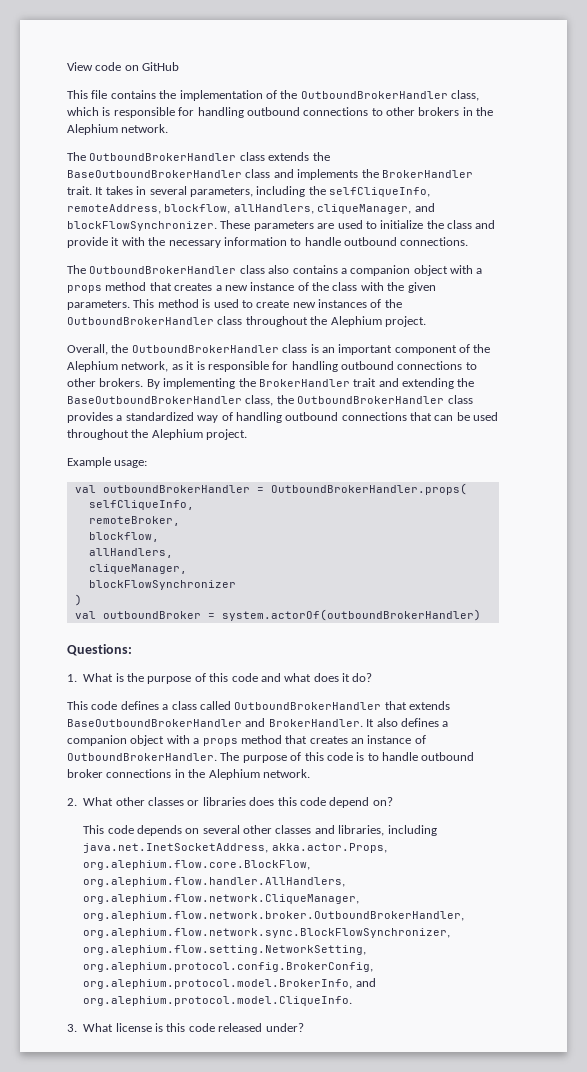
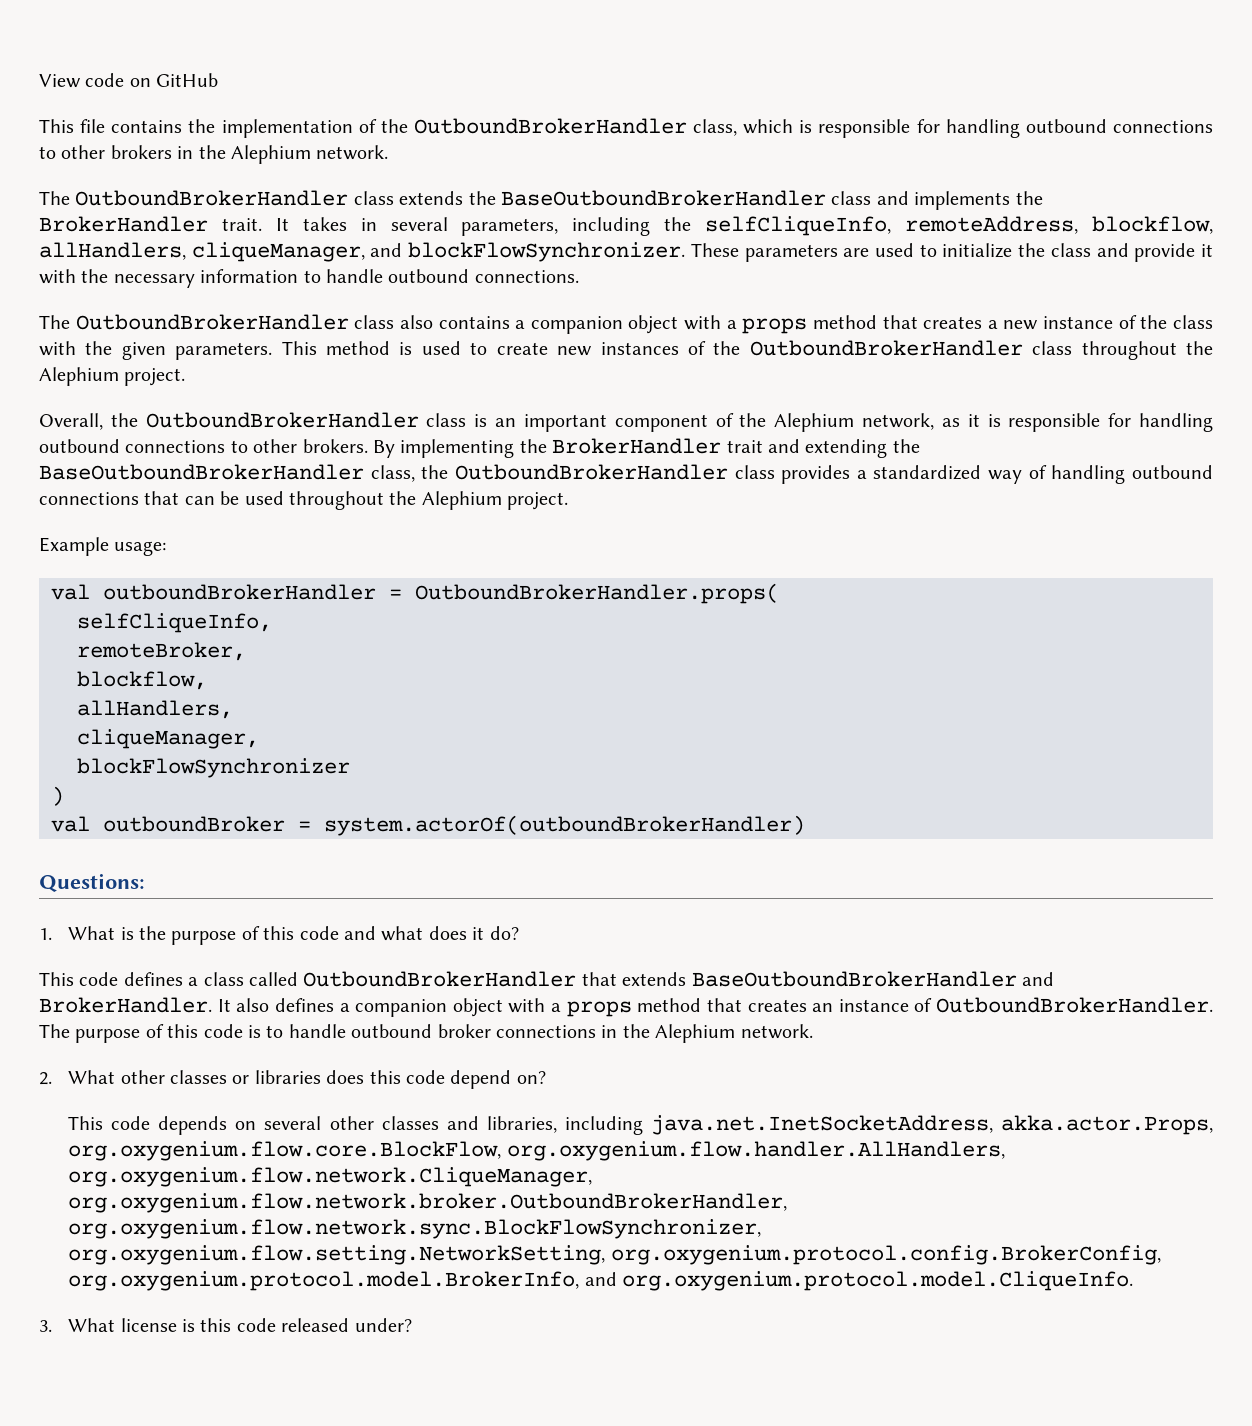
- This code depends on several other classes and libraries, including java.net.InetSocketAddress, akka.actor.Props, org.alephium.flow.core.BlockFlow, org.alephium.flow.handler.AllHandlers, org.alephium.flow.network.CliqueManager, org.alephium.flow.network.broker.OutboundBrokerHandler, org.alephium.flow.network.sync.BlockFlowSynchronizer, org.alephium.flow.setting.NetworkSetting, org.alephium.protocol.config.BrokerConfig, org.alephium.protocol.model.BrokerInfo, and org.alephium.protocol.model.CliqueInfo.
+ This code depends on several other classes and libraries, including java.net.InetSocketAddress, akka.actor.Props, org.oxygenium.flow.core.BlockFlow, org.oxygenium.flow.handler.AllHandlers, org.oxygenium.flow.network.CliqueManager, org.oxygenium.flow.network.broker.OutboundBrokerHandler, org.oxygenium.flow.network.sync.BlockFlowSynchronizer, org.oxygenium.flow.setting.NetworkSetting, org.oxygenium.protocol.config.BrokerConfig, org.oxygenium.protocol.model.BrokerInfo, and org.oxygenium.protocol.model.CliqueInfo.

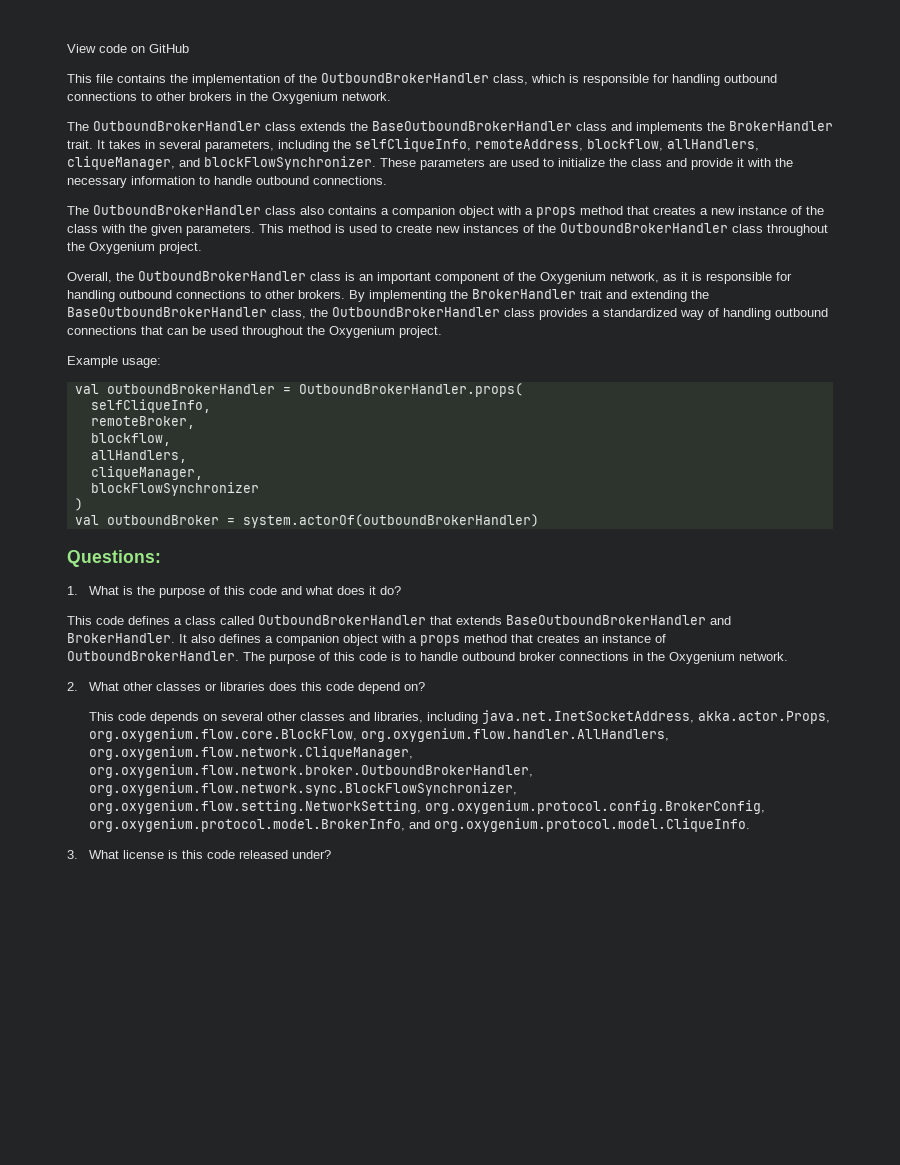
- This file contains the implementation of the OutboundBrokerHandler class, which is responsible for handling outbound connections to other brokers in the Alephium network.
+ This file contains the implementation of the OutboundBrokerHandler class, which is responsible for handling outbound connections to other brokers in the Oxygenium network.
- This method is used to create new instances of the OutboundBrokerHandler class throughout the Alephium project.
+ This method is used to create new instances of the OutboundBrokerHandler class throughout the Oxygenium project.
- Overall, the OutboundBrokerHandler class is an important component of the Alephium network, as it is responsible for handling outbound connections to other brokers.
+ Overall, the OutboundBrokerHandler class is an important component of the Oxygenium network, as it is responsible for handling outbound connections to other brokers.
- By implementing the BrokerHandler trait and extending the BaseOutboundBrokerHandler class, the OutboundBrokerHandler class provides a standardized way of handling outbound connections that can be used throughout the Alephium project.
+ By implementing the BrokerHandler trait and extending the BaseOutboundBrokerHandler class, the OutboundBrokerHandler class provides a standardized way of handling outbound connections that can be used throughout the Oxygenium project.
- The purpose of this code is to handle outbound broker connections in the Alephium network.
+ The purpose of this code is to handle outbound broker connections in the Oxygenium network.

